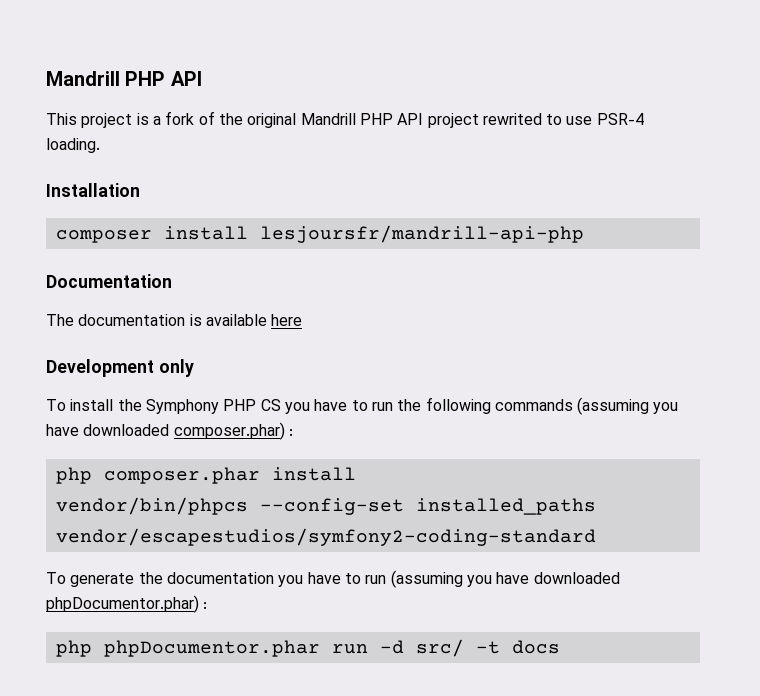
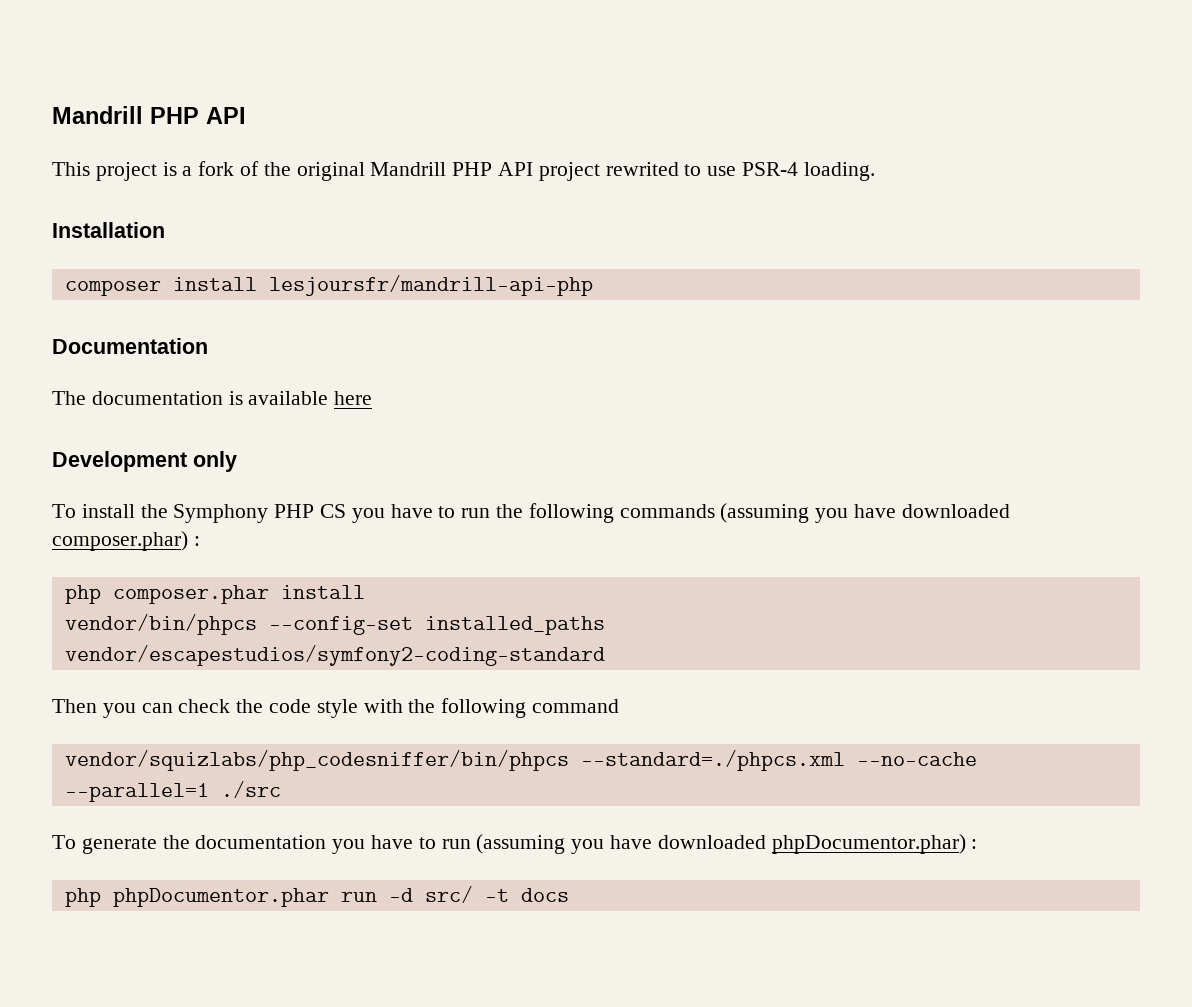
+ Then you can check the code style with the following command
+ vendor/squizlabs/php_codesniffer/bin/phpcs --standard=./phpcs.xml --no-cache --parallel=1 ./src

